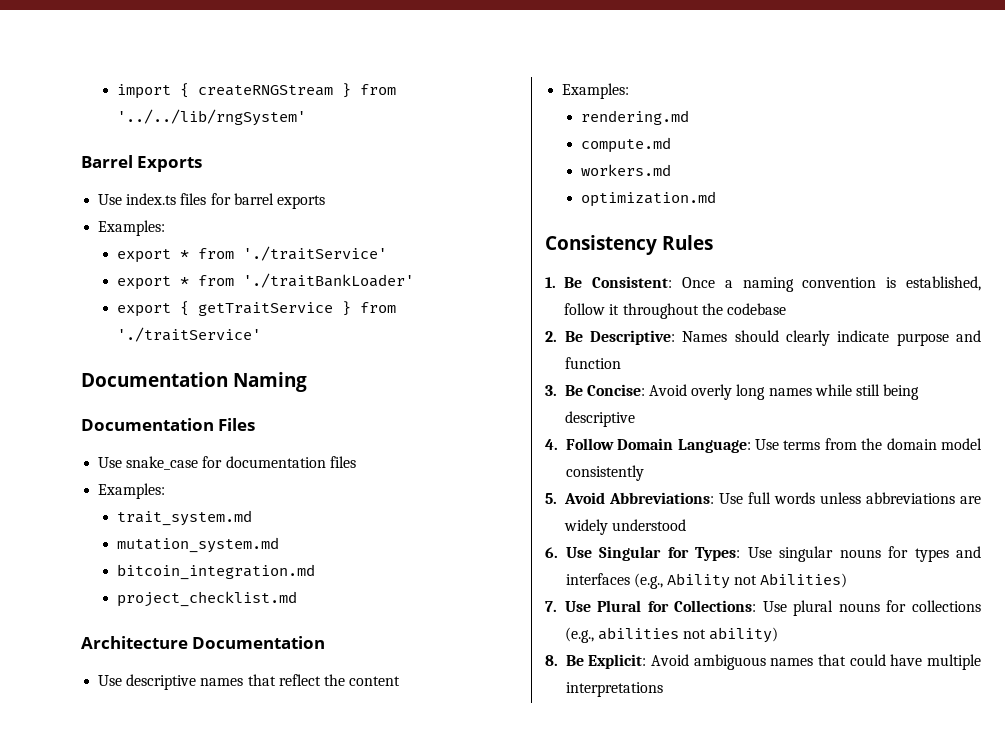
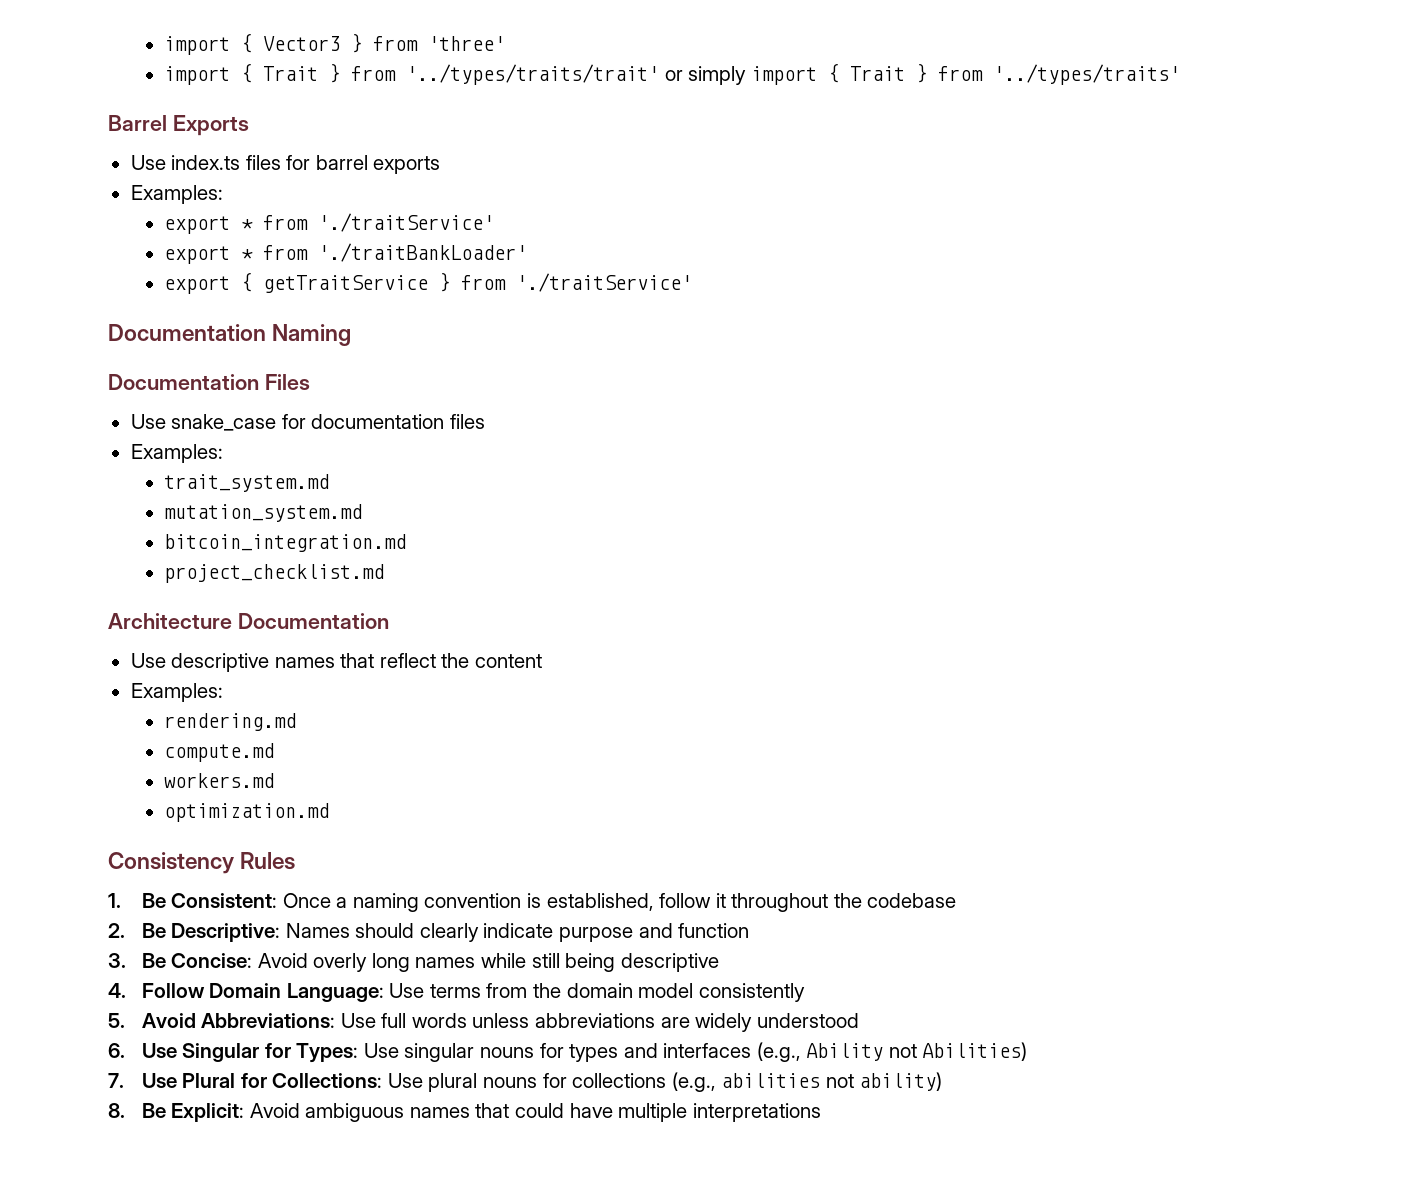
- import { createRNGStream } from '../../lib/rngSystem'
+ import { Vector3 } from 'three'
+ import { Trait } from '../types/traits/trait' or simply import { Trait } from '../types/traits'

